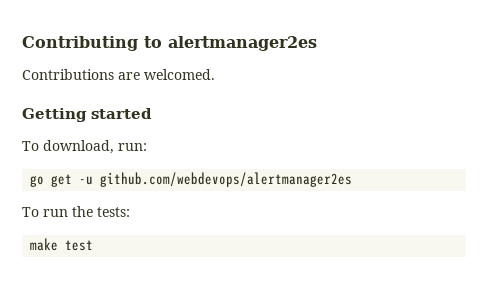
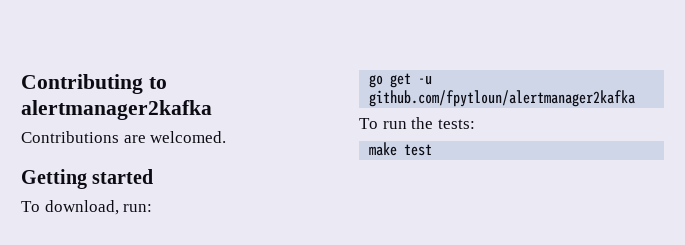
- Contributing to alertmanager2es
+ Contributing to alertmanager2kafka
- go get -u github.com/webdevops/alertmanager2es
+ go get -u github.com/fpytloun/alertmanager2kafka

